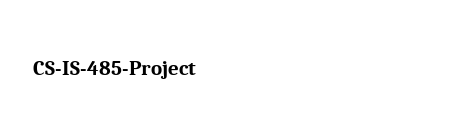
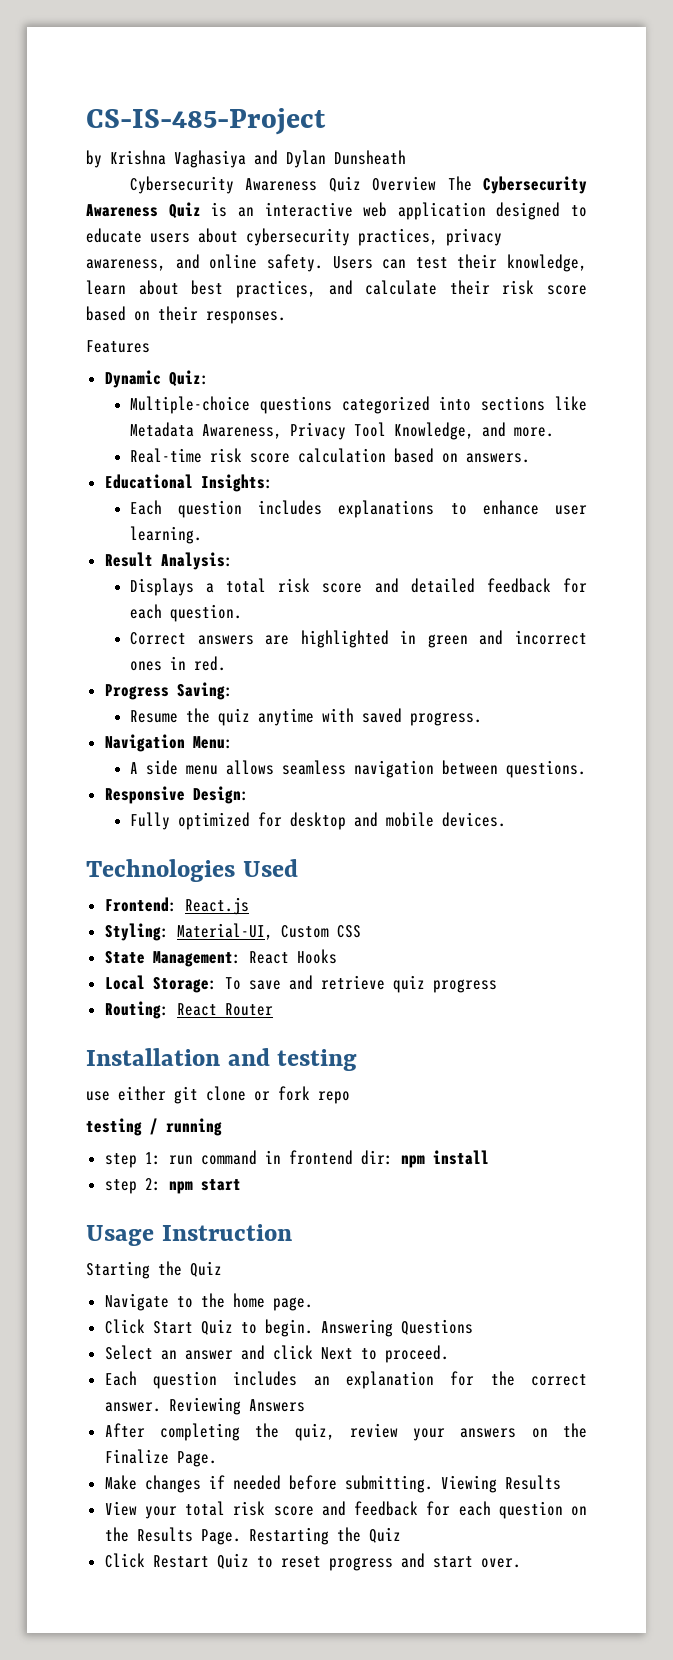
+ by Krishna Vaghasiya and Dylan Dunsheath
+ Cybersecurity Awareness Quiz Overview The Cybersecurity Awareness Quiz is an interactive web application designed to educate users about cybersecurity practices, privacy awareness, and online safety. Users can test their knowledge, learn about best practices, and calculate their risk score based on their responses.
+ Features
+ Dynamic Quiz:
+ Multiple-choice questions categorized into sections like Metadata Awareness, Privacy Tool Knowledge, and more.
+ Real-time risk score calculation based on answers.
+ Educational Insights:
+ Each question includes explanations to enhance user learning.
+ Result Analysis:
+ Displays a total risk score and detailed feedback for each question.
+ Correct answers are highlighted in green and incorrect ones in red.
+ Progress Saving:
+ Resume the quiz anytime with saved progress.
+ Navigation Menu:
+ A side menu allows seamless navigation between questions.
+ Responsive Design:
+ Fully optimized for desktop and mobile devices.
+ Technologies Used
+ Frontend: React.js
+ Styling: Material-UI, Custom CSS
+ State Management: React Hooks
+ Local Storage: To save and retrieve quiz progress
+ Routing: React Router
+ Installation and testing
+ use either git clone or fork repo
+ testing / running
+ step 1: run command in frontend dir: npm install
+ step 2: npm start
+ Usage Instruction
+ Starting the Quiz
+ Navigate to the home page.
+ Click Start Quiz to begin. Answering Questions
+ Select an answer and click Next to proceed.
+ Each question includes an explanation for the correct answer. Reviewing Answers
+ After completing the quiz, review your answers on the Finalize Page.
+ Make changes if needed before submitting. Viewing Results
+ View your total risk score and feedback for each question on the Results Page. Restarting the Quiz
+ Click Restart Quiz to reset progress and start over.

